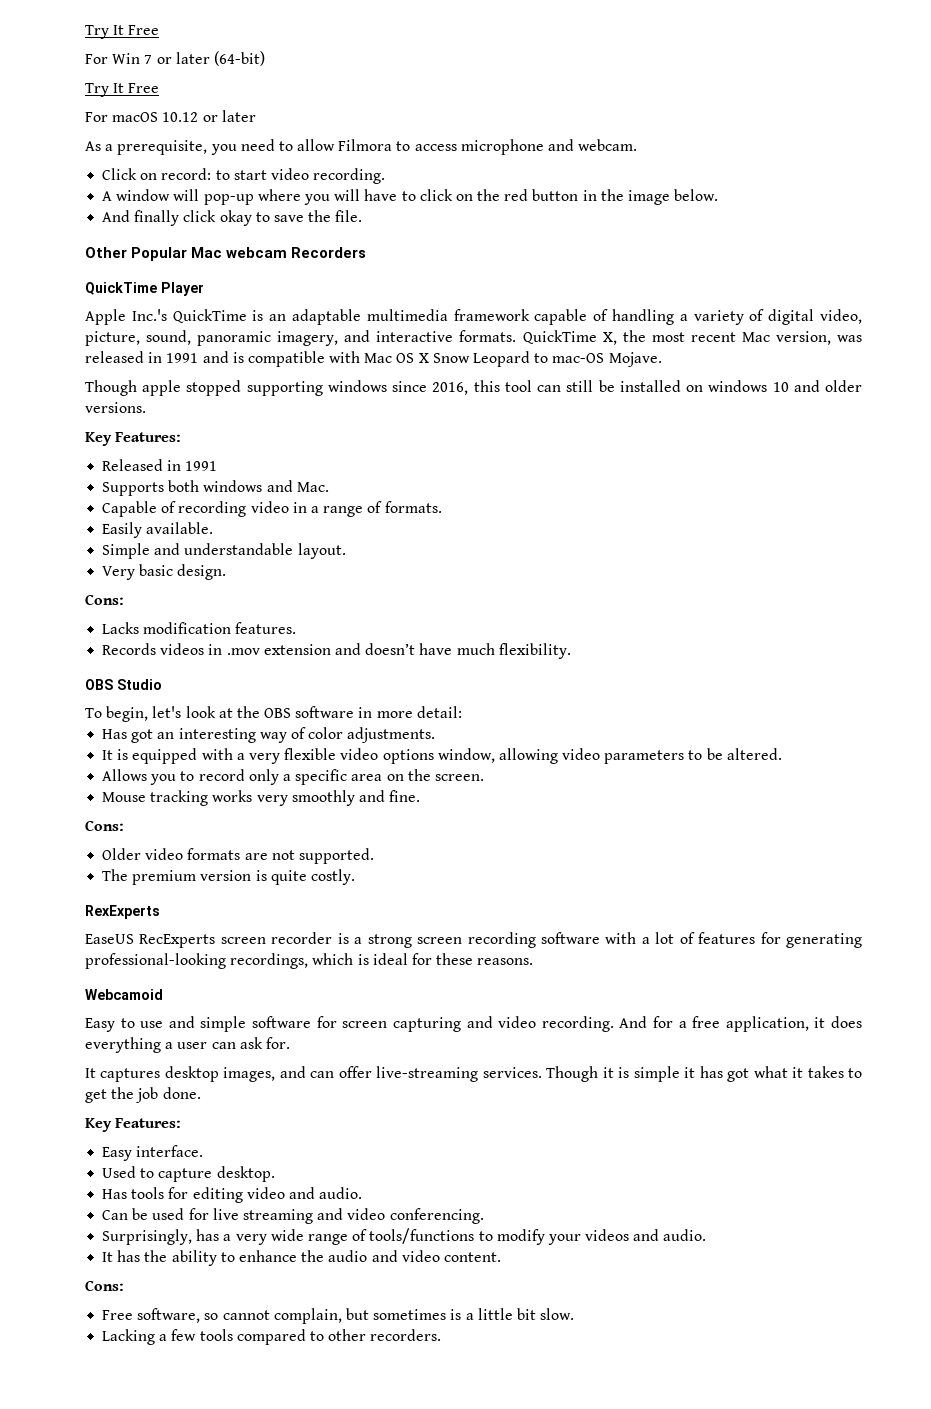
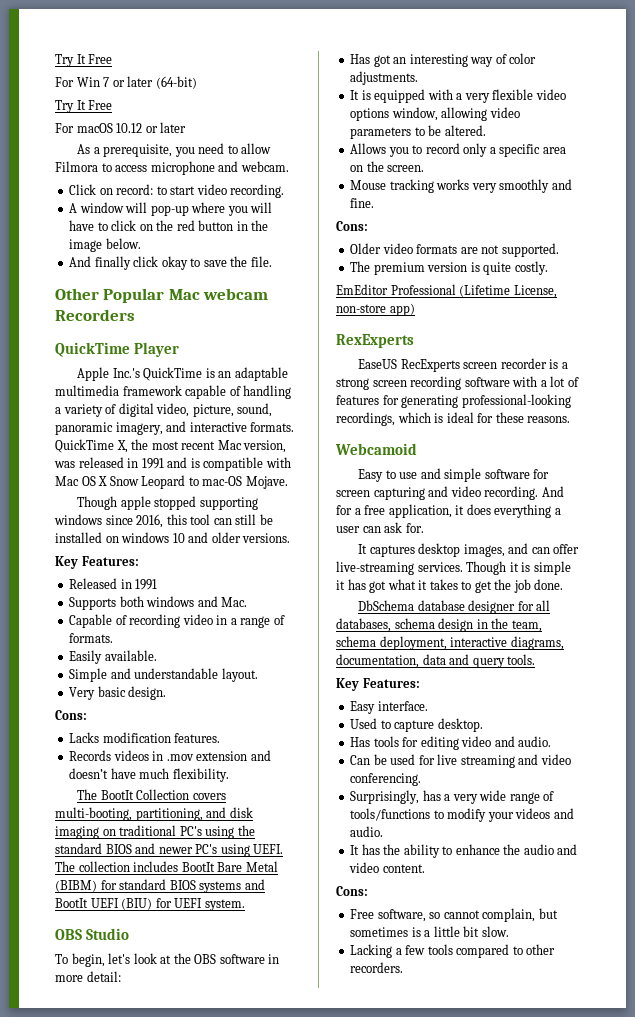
+ The BootIt Collection covers multi-booting, partitioning, and disk imaging on traditional PC's using the standard BIOS and newer PC's using UEFI. The collection includes BootIt Bare Metal (BIBM) for standard BIOS systems and BootIt UEFI (BIU) for UEFI system.
+ EmEditor Professional (Lifetime License, non-store app)
+ DbSchema database designer for all databases, schema design in the team, schema deployment, interactive diagrams, documentation, data and query tools.

